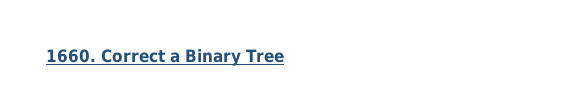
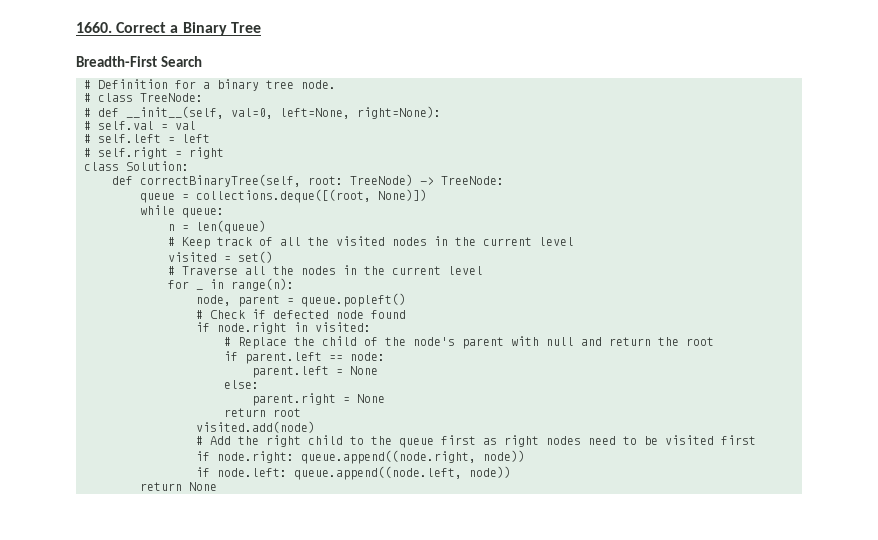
+ Breadth-First Search
+ # Definition for a binary tree node.
+ # class TreeNode:
+ # def __init__(self, val=0, left=None, right=None):
+ # self.val = val
+ # self.left = left
+ # self.right = right
+ class Solution:
+ def correctBinaryTree(self, root: TreeNode) -> TreeNode:
+ queue = collections.deque([(root, None)])
+ while queue:
+ n = len(queue)
+ # Keep track of all the visited nodes in the current level
+ visited = set()
+ # Traverse all the nodes in the current level
+ for _ in range(n):
+ node, parent = queue.popleft()
+ # Check if defected node found
+ if node.right in visited:
+ # Replace the child of the node's parent with null and return the root
+ if parent.left == node:
+ parent.left = None
+ else:
+ parent.right = None
+ return root
+ visited.add(node)
+ # Add the right child to the queue first as right nodes need to be visited first
+ if node.right: queue.append((node.right, node))
+ if node.left: queue.append((node.left, node))
+ return None

